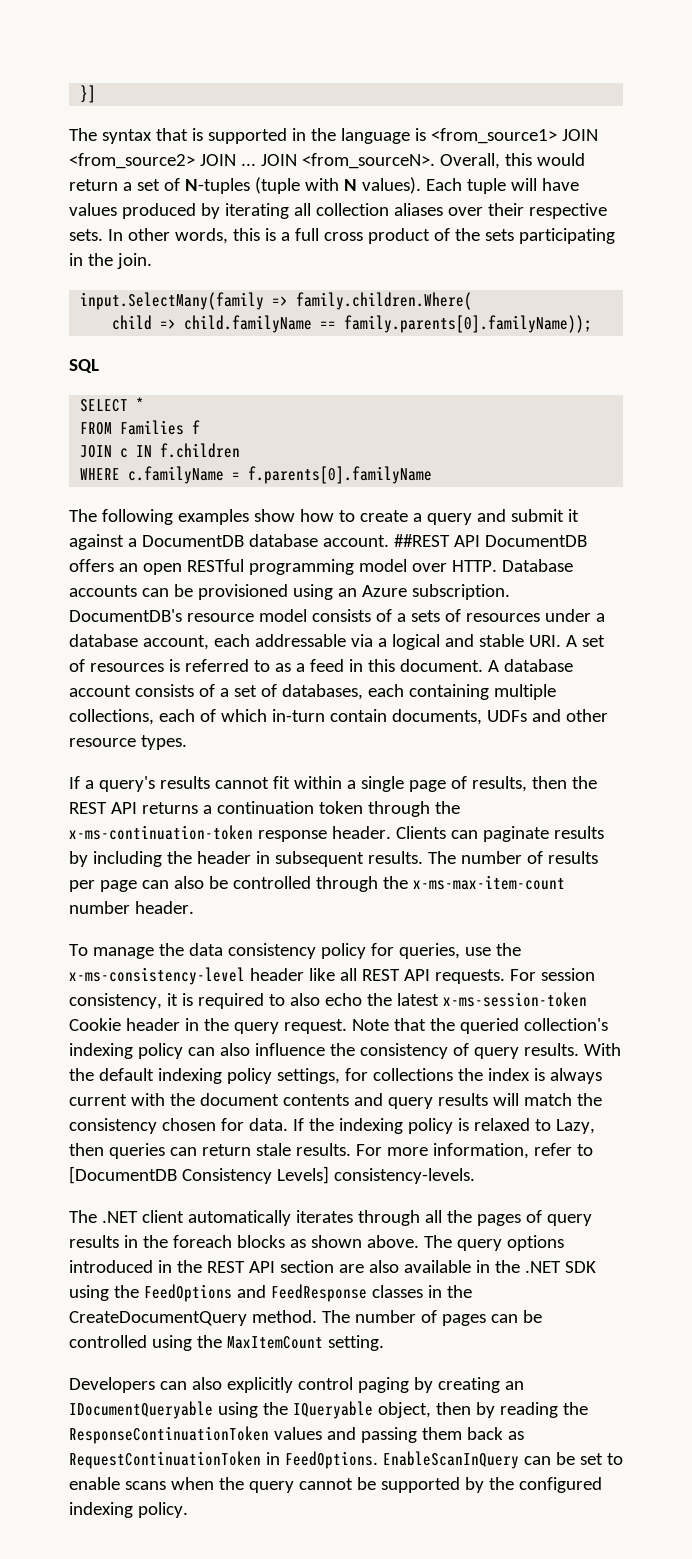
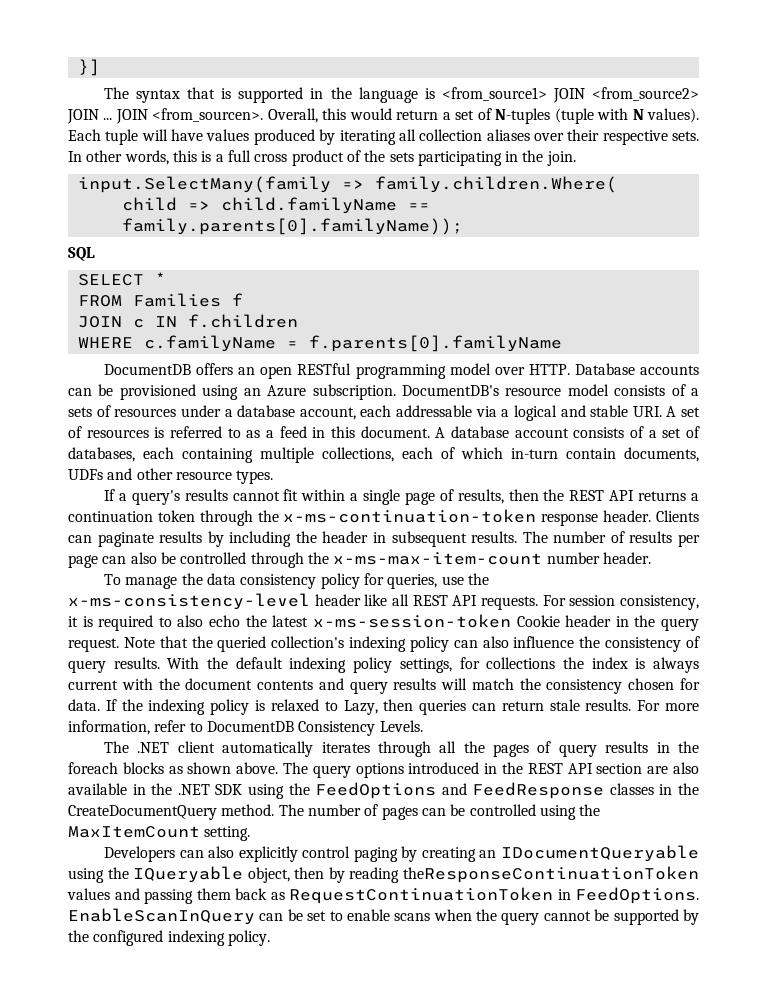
- JOIN <from_sourceN>.
+ JOIN <from_sourcen>.
- The following examples show how to create a query and submit it against a DocumentDB database account. ##REST API DocumentDB offers an open RESTful programming model over HTTP.
+ DocumentDB offers an open RESTful programming model over HTTP.
- For more information, refer to [DocumentDB Consistency Levels] consistency-levels.
+ For more information, refer to DocumentDB Consistency Levels.
- Developers can also explicitly control paging by creating an IDocumentQueryable using the IQueryable object, then by reading the ResponseContinuationToken values and passing them back as RequestContinuationToken in FeedOptions.
+ Developers can also explicitly control paging by creating an IDocumentQueryable using the IQueryable object, then by reading theResponseContinuationToken values and passing them back as RequestContinuationToken in FeedOptions.

